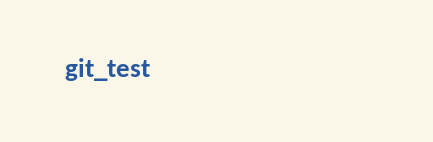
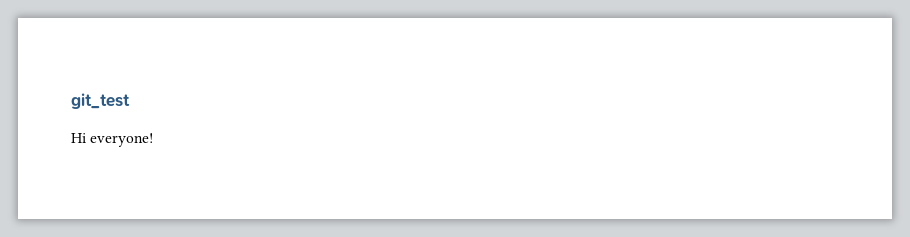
+ Hi everyone!

